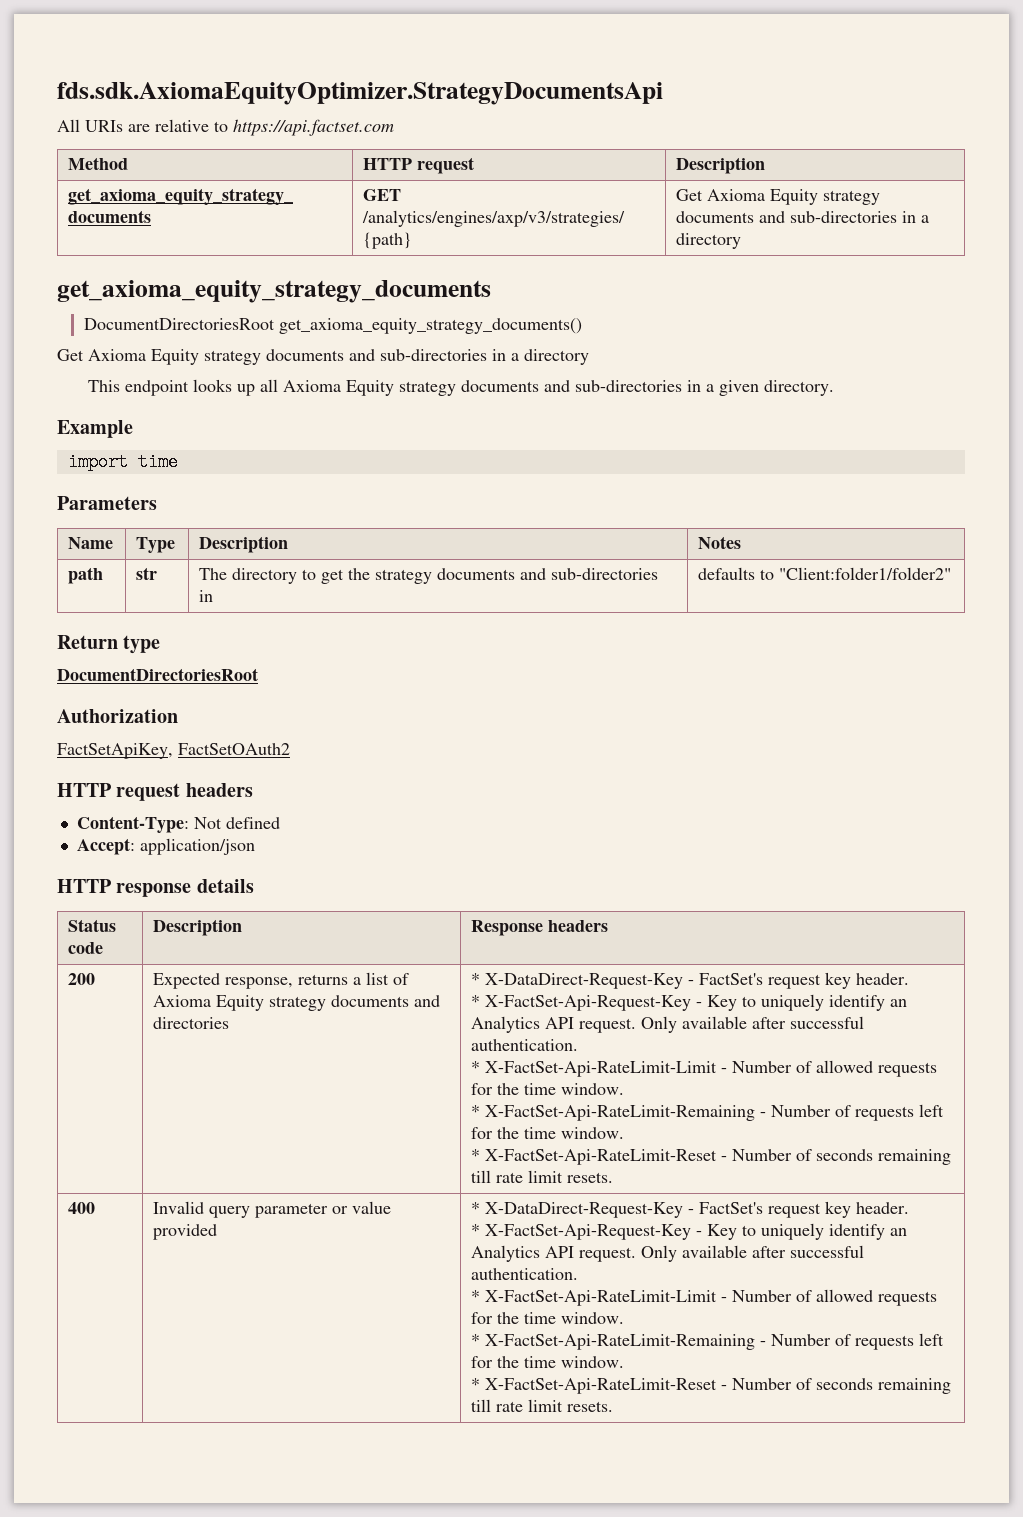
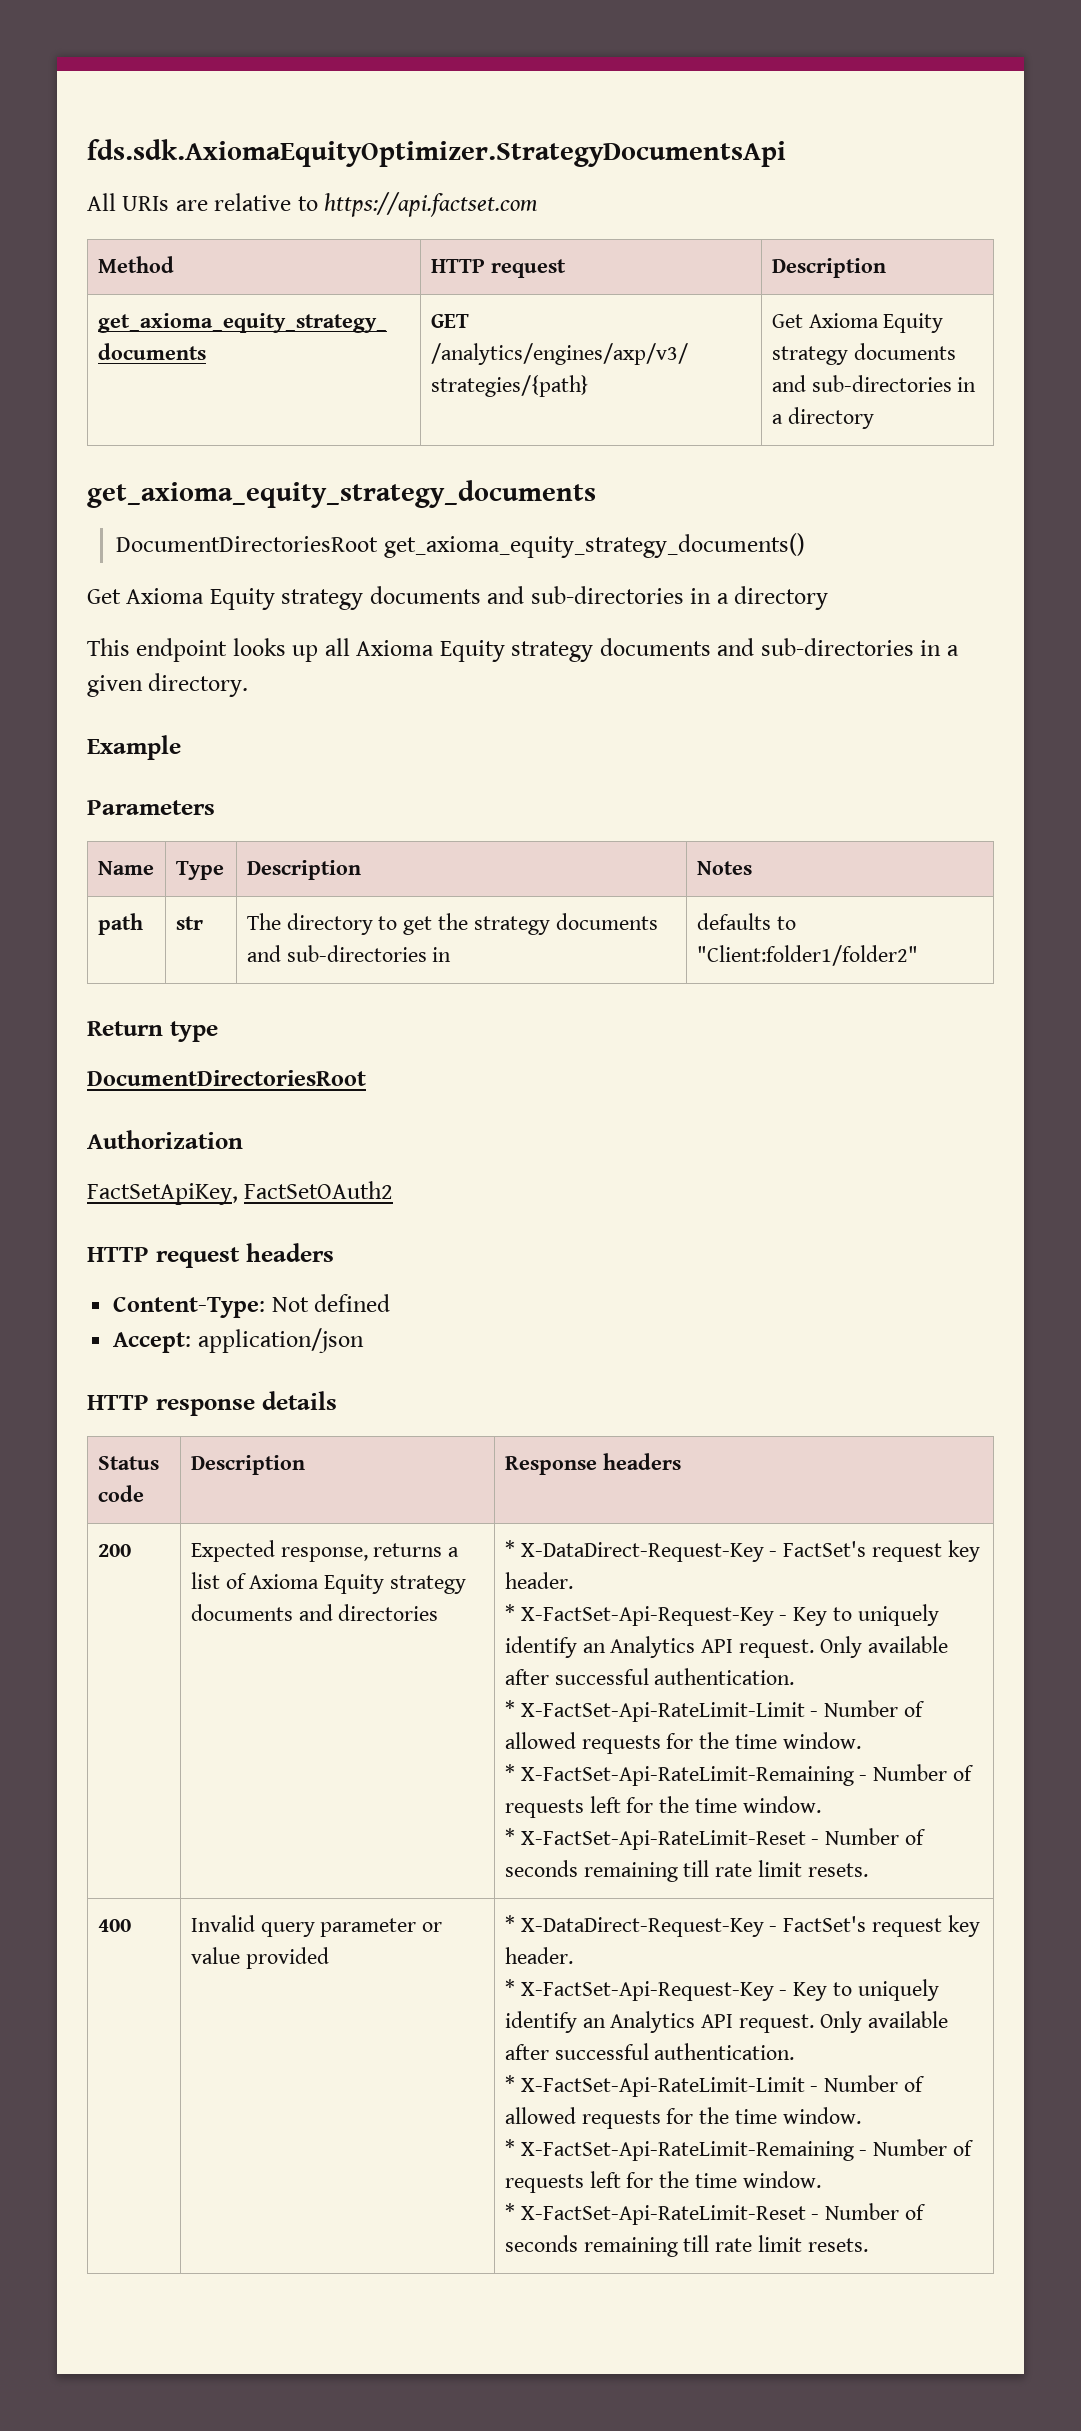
- import time

